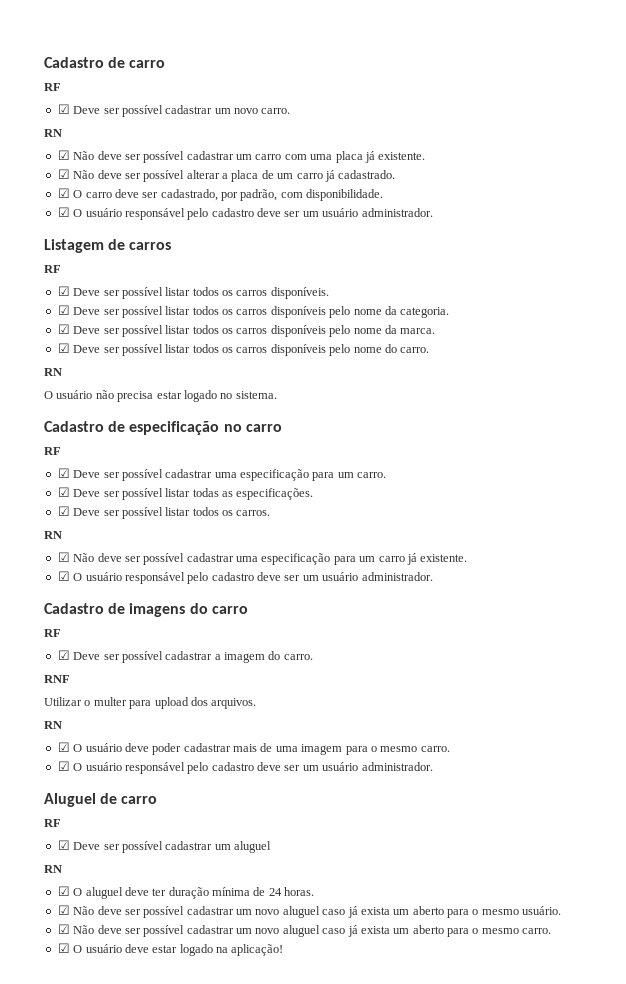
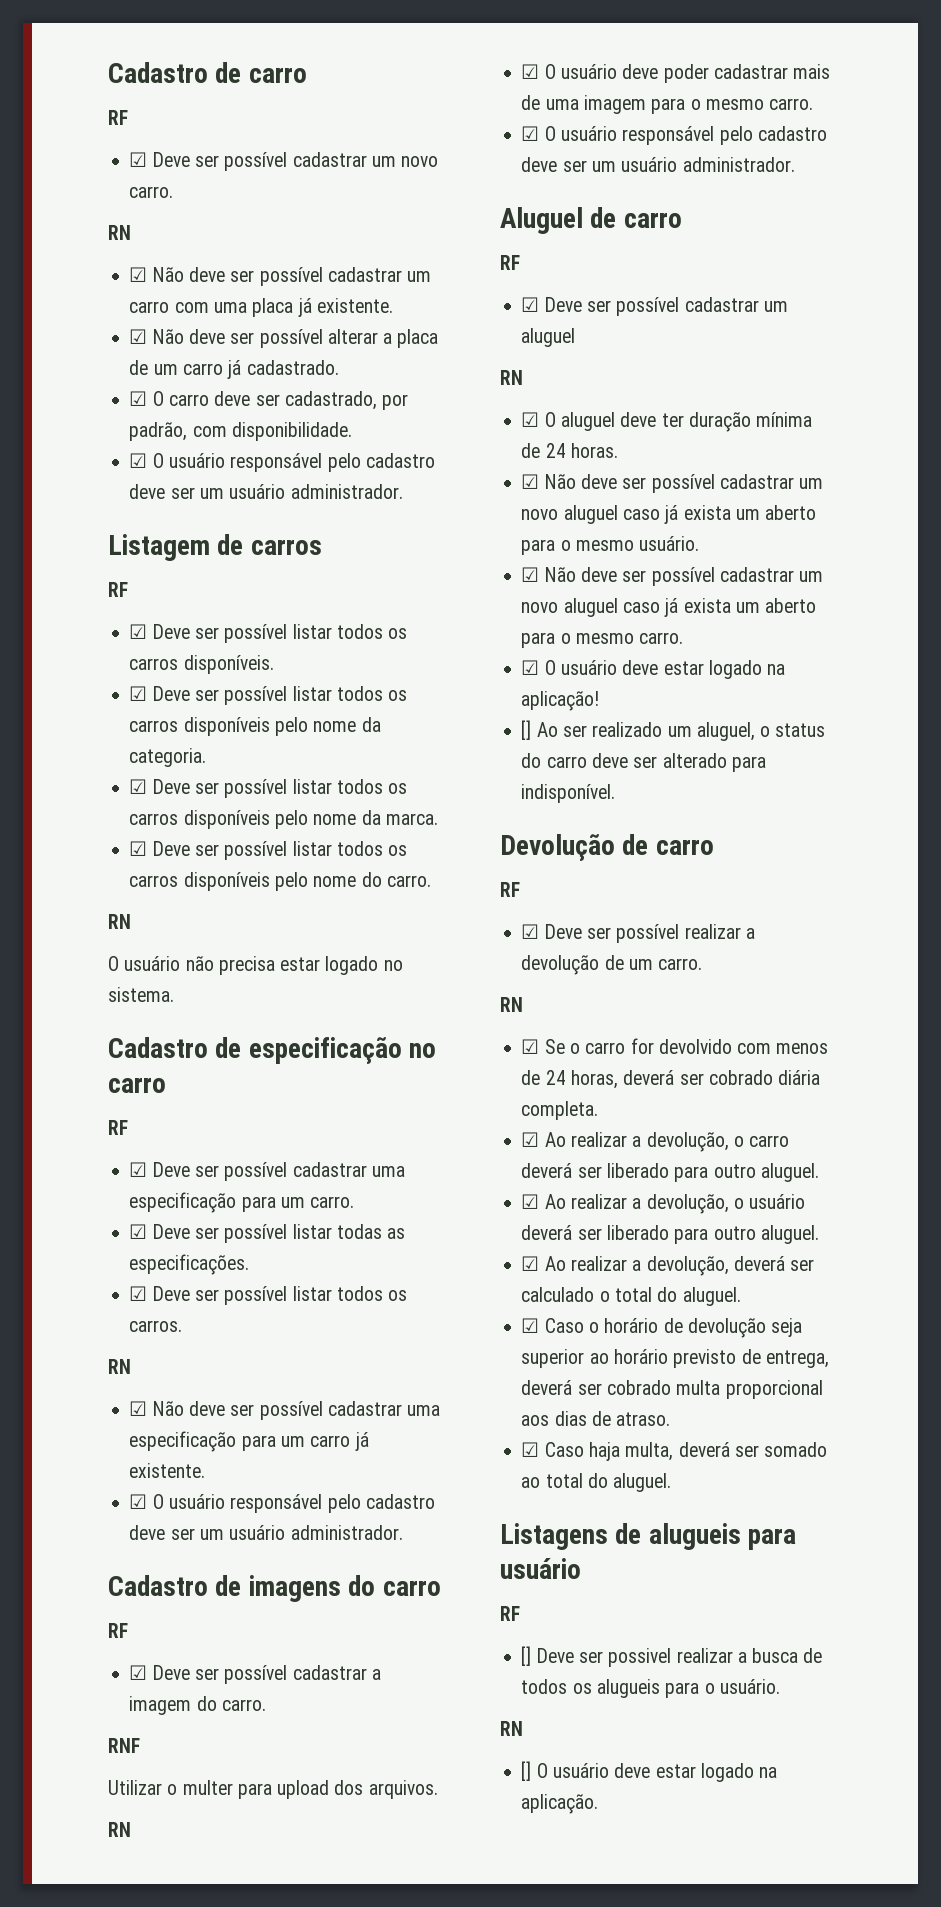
+ [] Ao ser realizado um aluguel, o status do carro deve ser alterado para indisponível.
+ Devolução de carro
+ RF
+ ☑ Deve ser possível realizar a devolução de um carro.
+ RN
+ ☑ Se o carro for devolvido com menos de 24 horas, deverá ser cobrado diária completa.
+ ☑ Ao realizar a devolução, o carro deverá ser liberado para outro aluguel.
+ ☑ Ao realizar a devolução, o usuário deverá ser liberado para outro aluguel.
+ ☑ Ao realizar a devolução, deverá ser calculado o total do aluguel.
+ ☑ Caso o horário de devolução seja superior ao horário previsto de entrega, deverá ser cobrado multa proporcional aos dias de atraso.
+ ☑ Caso haja multa, deverá ser somado ao total do aluguel.
+ Listagens de alugueis para usuário
+ RF
+ [] Deve ser possivel realizar a busca de todos os alugueis para o usuário.
+ RN
+ [] O usuário deve estar logado na aplicação.

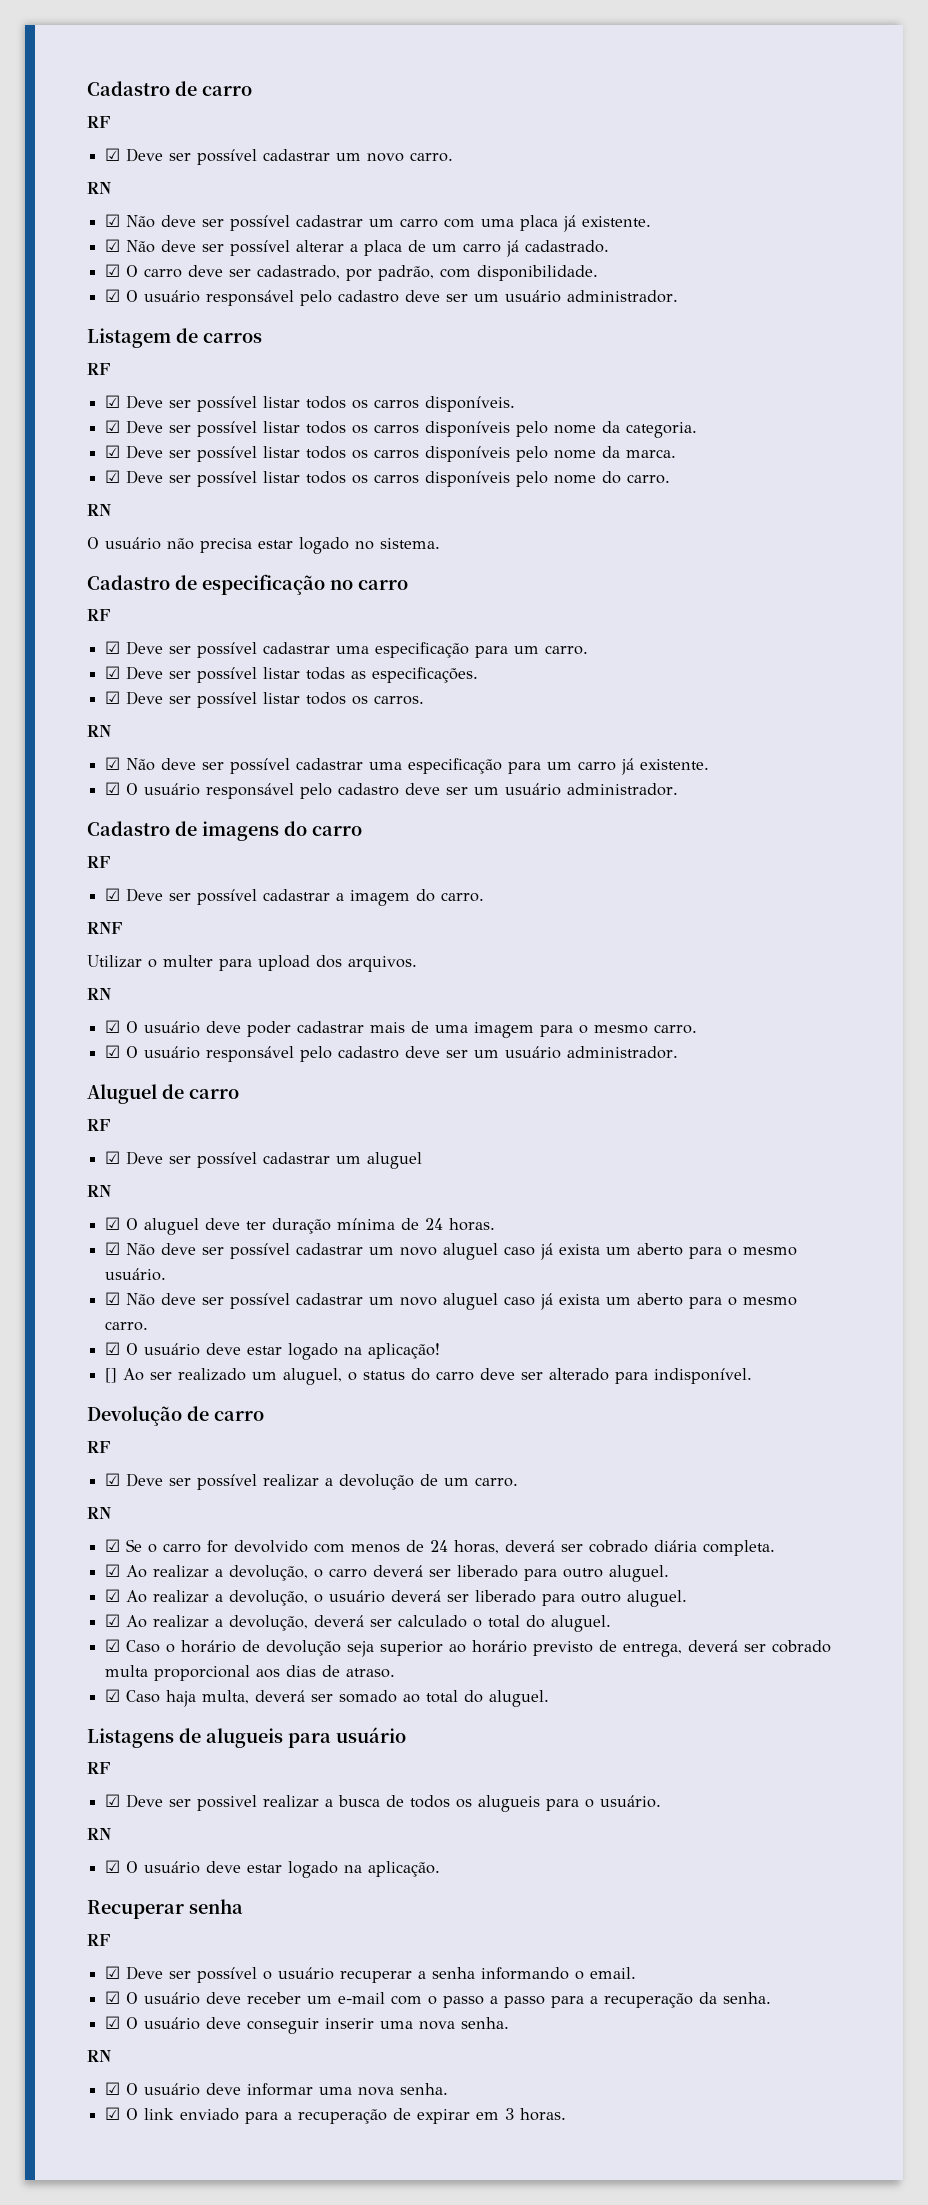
- [] Deve ser possivel realizar a busca de todos os alugueis para o usuário.
+ ☑ Deve ser possivel realizar a busca de todos os alugueis para o usuário.
- [] O usuário deve estar logado na aplicação.
+ ☑ O usuário deve estar logado na aplicação.
+ Recuperar senha
+ RF
+ ☑ Deve ser possível o usuário recuperar a senha informando o email.
+ ☑ O usuário deve receber um e-mail com o passo a passo para a recuperação da senha.
+ ☑ O usuário deve conseguir inserir uma nova senha.
+ RN
+ ☑ O usuário deve informar uma nova senha.
+ ☑ O link enviado para a recuperação de expirar em 3 horas.

